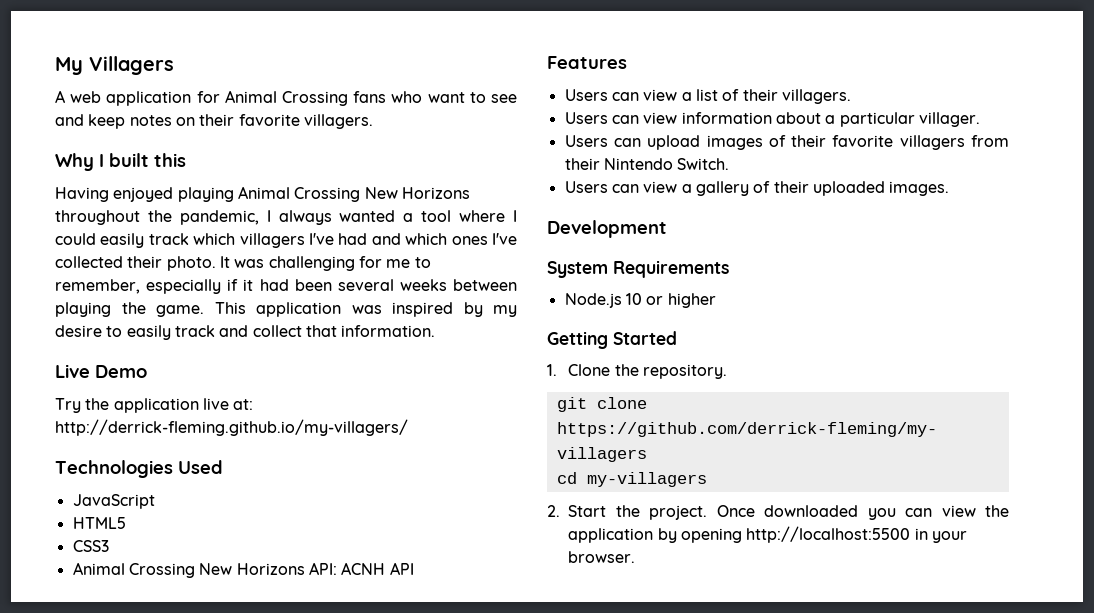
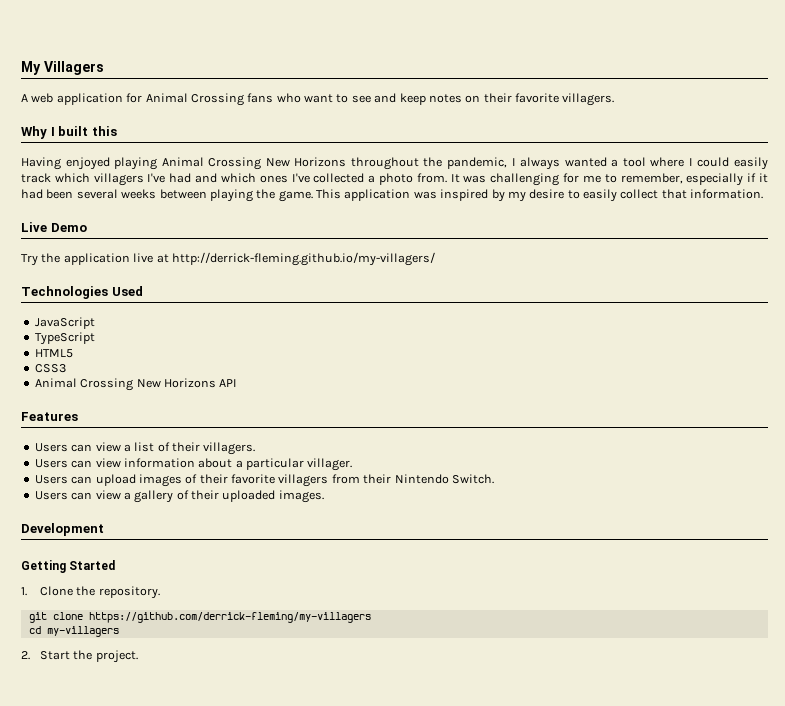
- Having enjoyed playing Animal Crossing New Horizons throughout the pandemic, I always wanted a tool where I could easily track which villagers I've had and which ones I've collected their photo.
+ Having enjoyed playing Animal Crossing New Horizons throughout the pandemic, I always wanted a tool where I could easily track which villagers I've had and which ones I've collected a photo from.
- This application was inspired by my desire to easily track and collect that information.
+ This application was inspired by my desire to easily collect that information.
- Try the application live at: http://derrick-fleming.github.io/my-villagers/
+ Try the application live at http://derrick-fleming.github.io/my-villagers/
+ TypeScript
- Animal Crossing New Horizons API: ACNH API
+ Animal Crossing New Horizons API
- System Requirements
- Node.js 10 or higher
- Once downloaded you can view the application by opening http://localhost:5500 in your browser.

